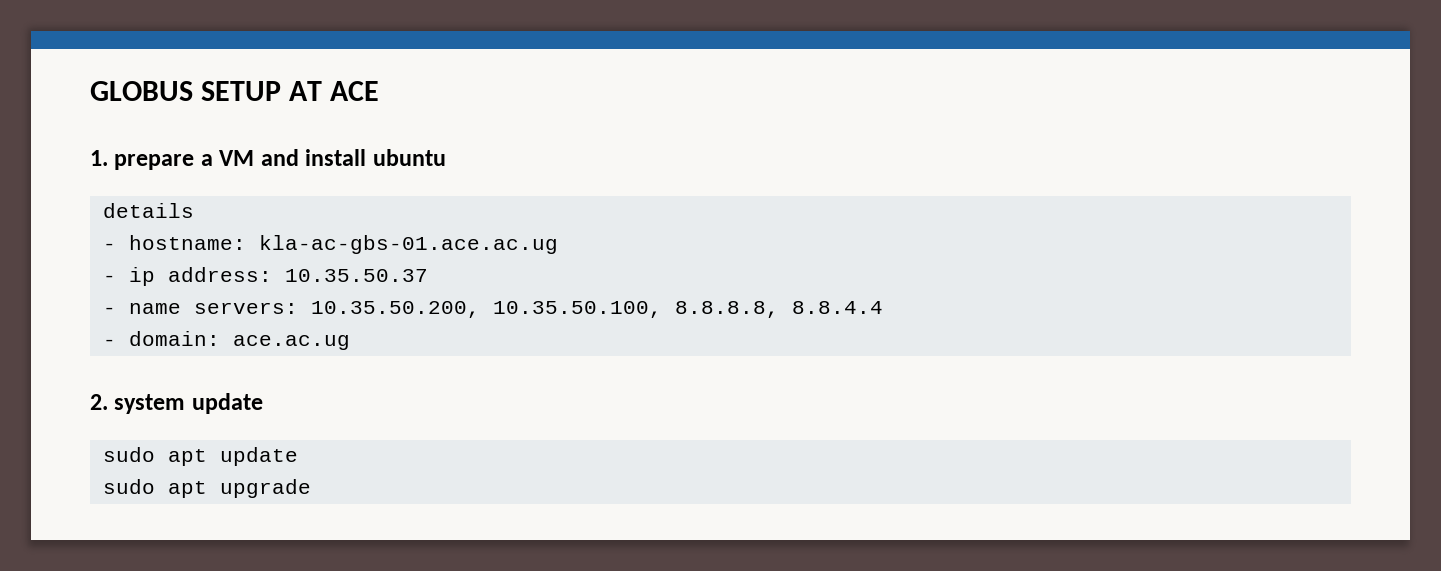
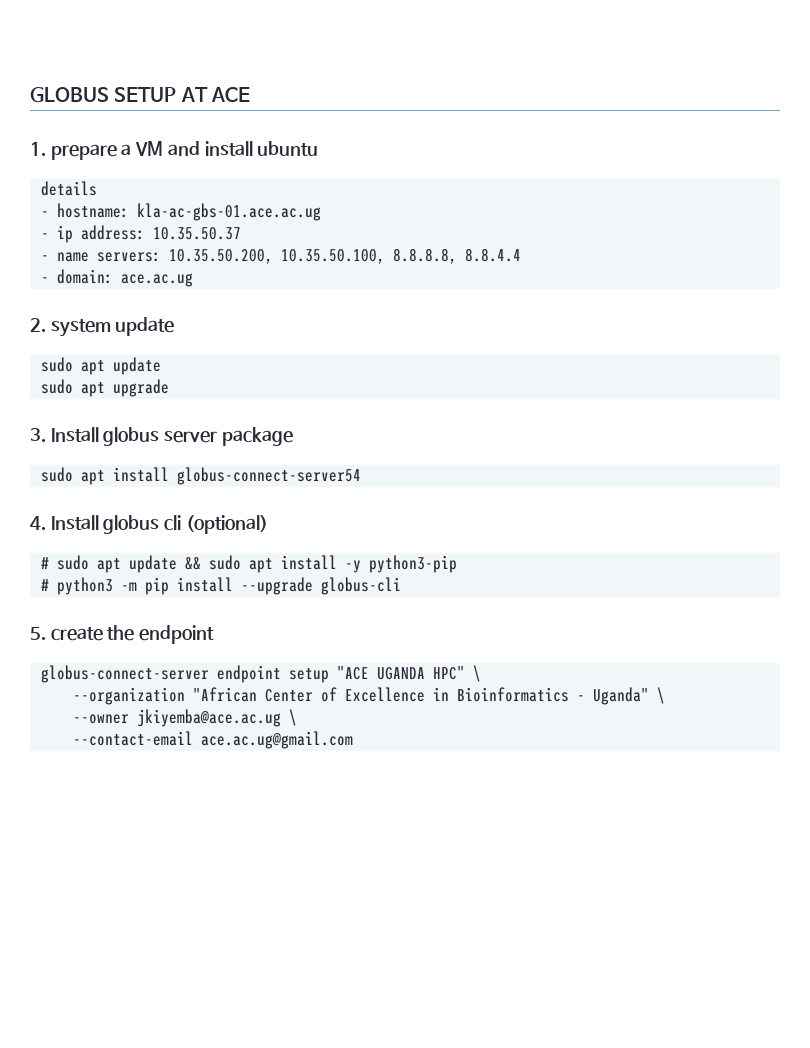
+ 3. Install globus server package
+ sudo apt install globus-connect-server54
+ 4. Install globus cli (optional)
+ # sudo apt update && sudo apt install -y python3-pip
+ # python3 -m pip install --upgrade globus-cli
+ 5. create the endpoint
+ globus-connect-server endpoint setup "ACE UGANDA HPC" \
+ --organization "African Center of Excellence in Bioinformatics - Uganda" \
+ --owner jkiyemba@ace.ac.ug \
+ --contact-email ace.ac.ug@gmail.com

